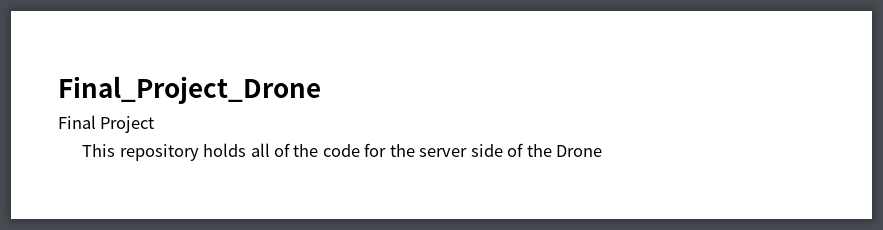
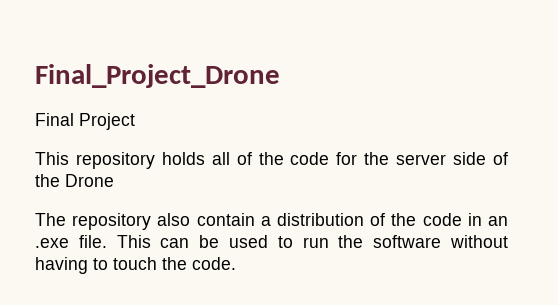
+ The repository also contain a distribution of the code in an .exe file. This can be used to run the software without having to touch the code.

